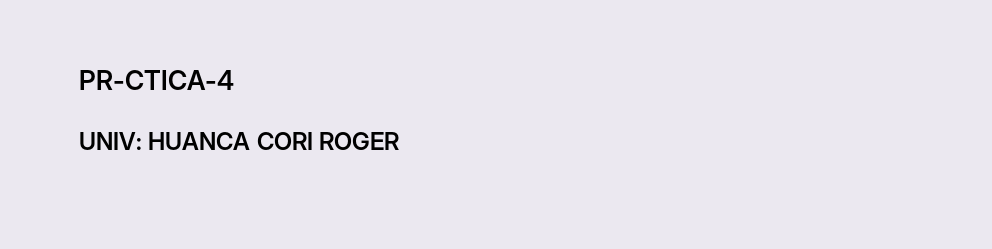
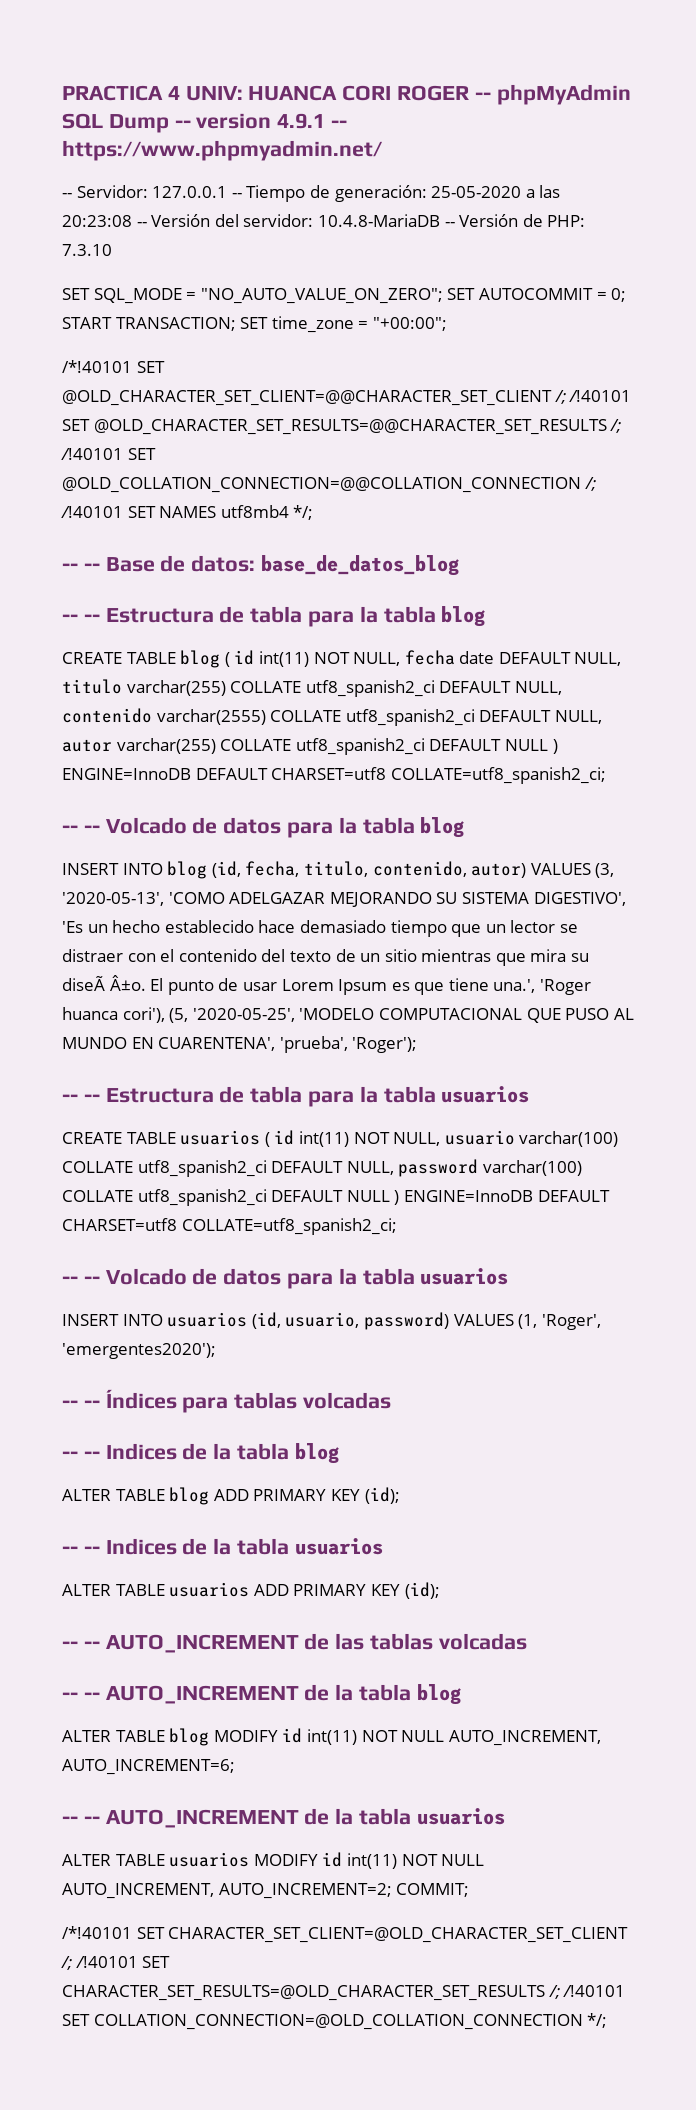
- PR-CTICA-4
- UNIV: HUANCA CORI ROGER
+ PRACTICA 4 UNIV: HUANCA CORI ROGER -- phpMyAdmin SQL Dump -- version 4.9.1 -- https://www.phpmyadmin.net/
+ -- Servidor: 127.0.0.1 -- Tiempo de generación: 25-05-2020 a las 20:23:08 -- Versión del servidor: 10.4.8-MariaDB -- Versión de PHP: 7.3.10
+ SET SQL_MODE = "NO_AUTO_VALUE_ON_ZERO"; SET AUTOCOMMIT = 0; START TRANSACTION; SET time_zone = "+00:00";
+ /*!40101 SET @OLD_CHARACTER_SET_CLIENT=@@CHARACTER_SET_CLIENT /; /!40101 SET @OLD_CHARACTER_SET_RESULTS=@@CHARACTER_SET_RESULTS /; /!40101 SET @OLD_COLLATION_CONNECTION=@@COLLATION_CONNECTION /; /!40101 SET NAMES utf8mb4 */;
+ -- -- Base de datos: base_de_datos_blog
+ -- -- Estructura de tabla para la tabla blog
+ CREATE TABLE blog ( id int(11) NOT NULL, fecha date DEFAULT NULL, titulo varchar(255) COLLATE utf8_spanish2_ci DEFAULT NULL, contenido varchar(2555) COLLATE utf8_spanish2_ci DEFAULT NULL, autor varchar(255) COLLATE utf8_spanish2_ci DEFAULT NULL ) ENGINE=InnoDB DEFAULT CHARSET=utf8 COLLATE=utf8_spanish2_ci;
+ -- -- Volcado de datos para la tabla blog
+ INSERT INTO blog (id, fecha, titulo, contenido, autor) VALUES (3, '2020-05-13', 'COMO ADELGAZAR MEJORANDO SU SISTEMA DIGESTIVO', 'Es un hecho establecido hace demasiado tiempo que un lector se distraer con el contenido del texto de un sitio mientras que mira su diseÃ Â±o. El punto de usar Lorem Ipsum es que tiene una.', 'Roger huanca cori'), (5, '2020-05-25', 'MODELO COMPUTACIONAL QUE PUSO AL MUNDO EN CUARENTENA', 'prueba', 'Roger');
+ -- -- Estructura de tabla para la tabla usuarios
+ CREATE TABLE usuarios ( id int(11) NOT NULL, usuario varchar(100) COLLATE utf8_spanish2_ci DEFAULT NULL, password varchar(100) COLLATE utf8_spanish2_ci DEFAULT NULL ) ENGINE=InnoDB DEFAULT CHARSET=utf8 COLLATE=utf8_spanish2_ci;
+ -- -- Volcado de datos para la tabla usuarios
+ INSERT INTO usuarios (id, usuario, password) VALUES (1, 'Roger', 'emergentes2020');
+ -- -- Índices para tablas volcadas
+ -- -- Indices de la tabla blog
+ ALTER TABLE blog ADD PRIMARY KEY (id);
+ -- -- Indices de la tabla usuarios
+ ALTER TABLE usuarios ADD PRIMARY KEY (id);
+ -- -- AUTO_INCREMENT de las tablas volcadas
+ -- -- AUTO_INCREMENT de la tabla blog
+ ALTER TABLE blog MODIFY id int(11) NOT NULL AUTO_INCREMENT, AUTO_INCREMENT=6;
+ -- -- AUTO_INCREMENT de la tabla usuarios
+ ALTER TABLE usuarios MODIFY id int(11) NOT NULL AUTO_INCREMENT, AUTO_INCREMENT=2; COMMIT;
+ /*!40101 SET CHARACTER_SET_CLIENT=@OLD_CHARACTER_SET_CLIENT /; /!40101 SET CHARACTER_SET_RESULTS=@OLD_CHARACTER_SET_RESULTS /; /!40101 SET COLLATION_CONNECTION=@OLD_COLLATION_CONNECTION */;

